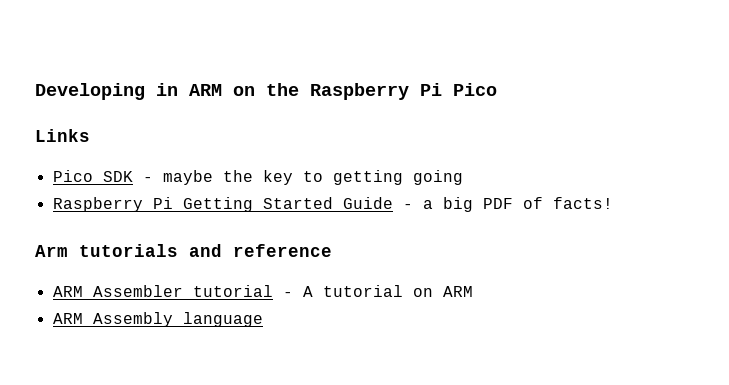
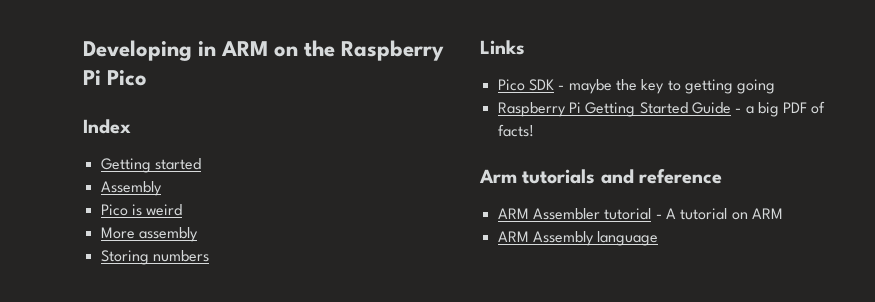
+ Index
+ Getting started
+ Assembly
+ Pico is weird
+ More assembly
+ Storing numbers

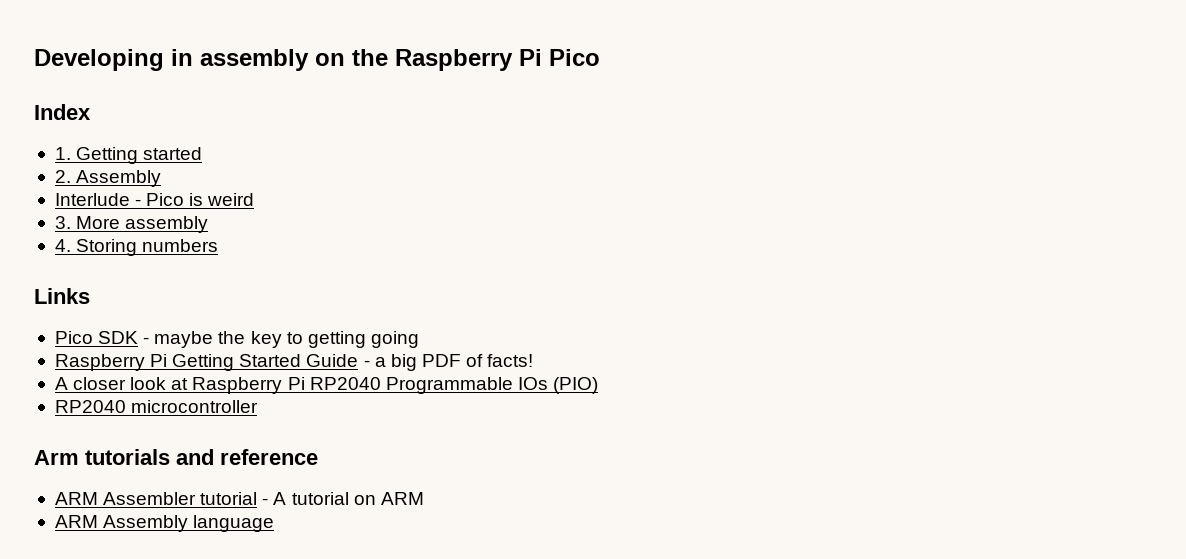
- Developing in ARM on the Raspberry Pi Pico
+ Developing in assembly on the Raspberry Pi Pico
- Getting started
- Assembly
+ 1. Getting started
+ 2. Assembly
- Pico is weird
+ Interlude - Pico is weird
- More assembly
+ 3. More assembly
- Storing numbers
+ 4. Storing numbers
+ A closer look at Raspberry Pi RP2040 Programmable IOs (PIO)
+ RP2040 microcontroller

